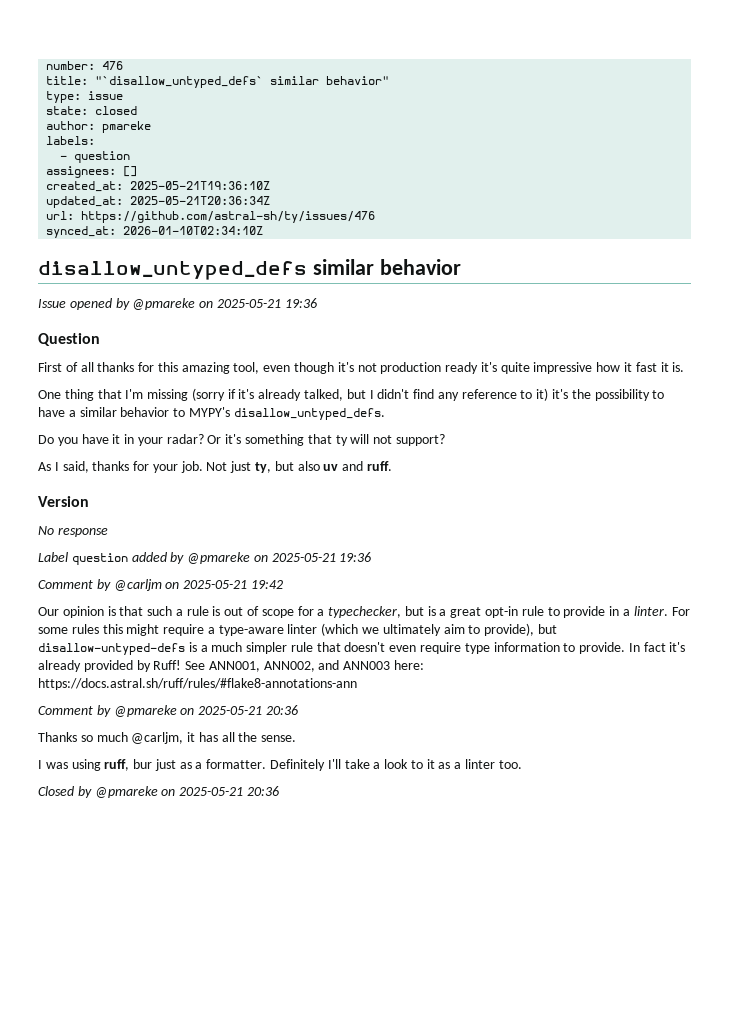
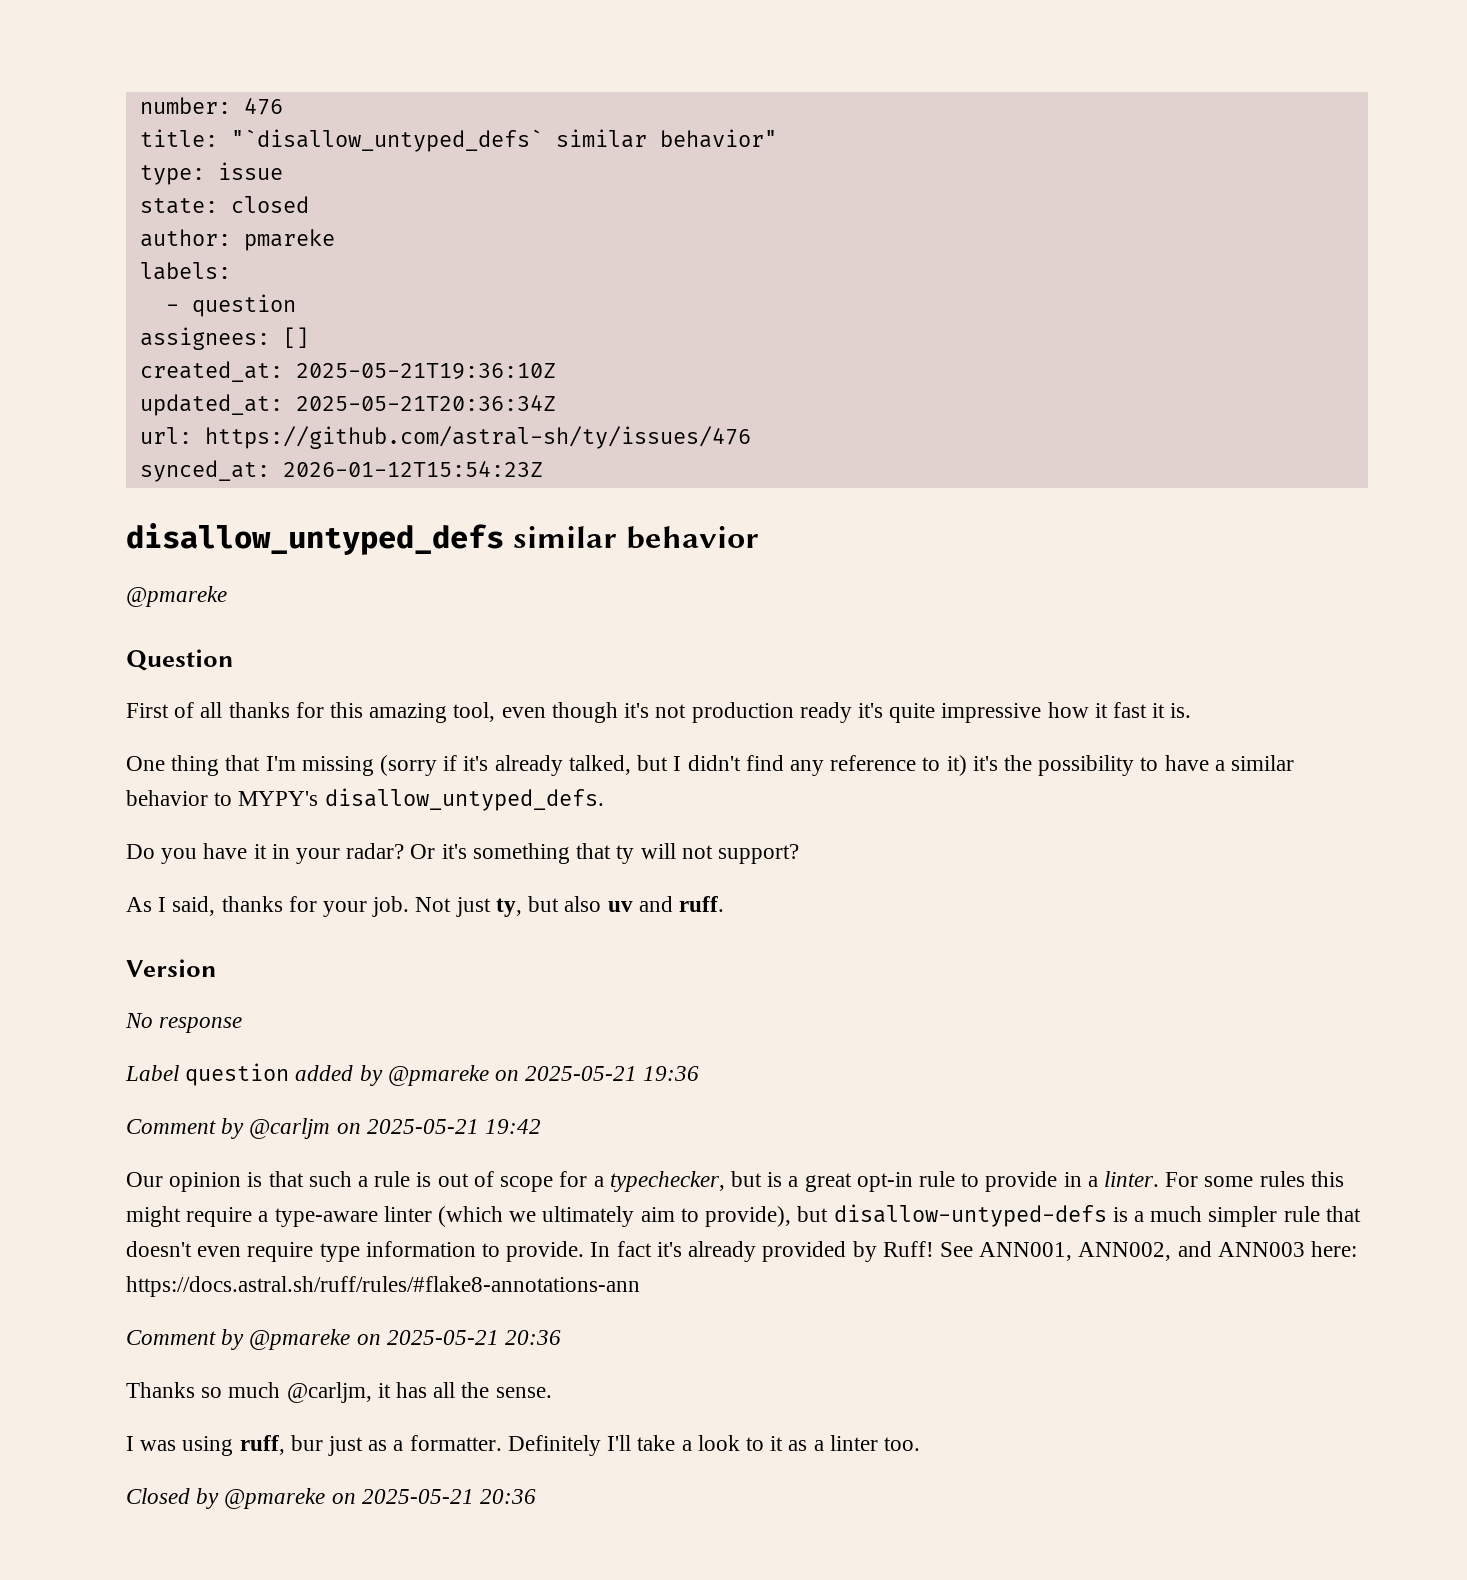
- synced_at: 2026-01-10T02:34:10Z
+ synced_at: 2026-01-12T15:54:23Z
  disallow_untyped_defs similar behavior
- Issue opened by @pmareke on 2025-05-21 19:36
+ @pmareke

